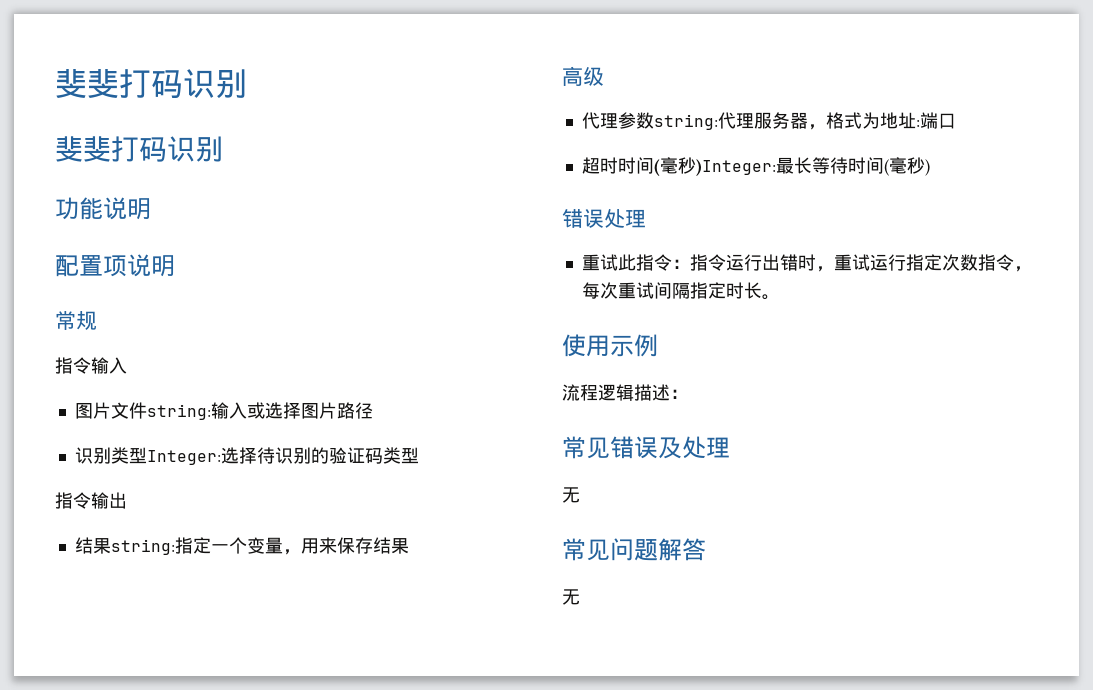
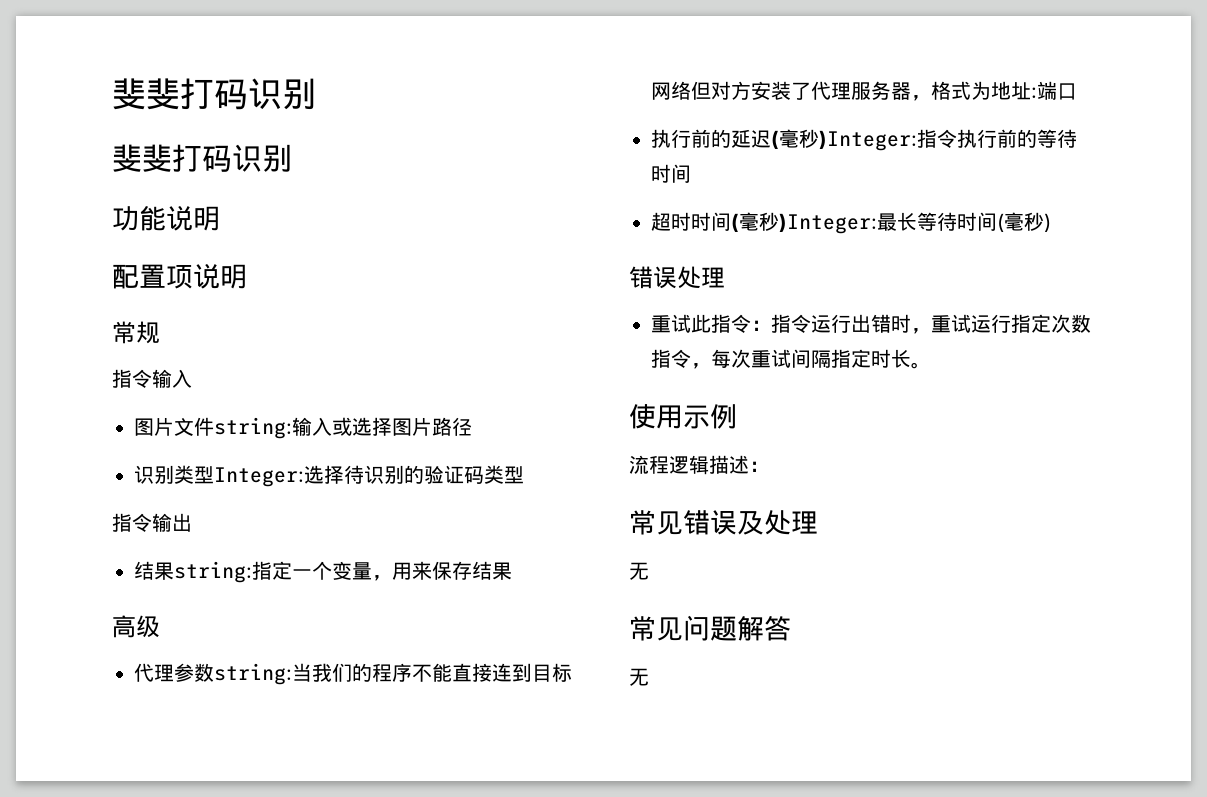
- 代理参数string:代理服务器，格式为地址:端口
+ 代理参数string:当我们的程序不能直接连到目标网络但对方安装了代理服务器，格式为地址:端口
+ 执行前的延迟(毫秒)Integer:指令执行前的等待时间

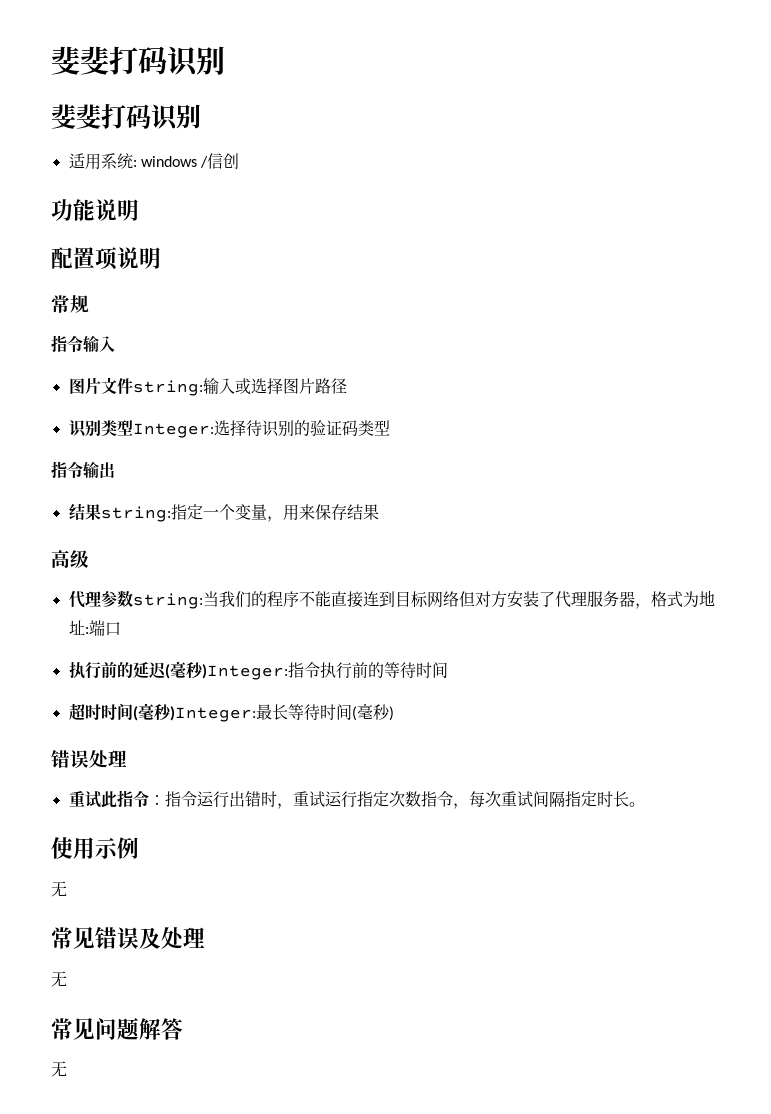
+ 适用系统: windows /信创
  使用示例
- 流程逻辑描述：
+ 无

